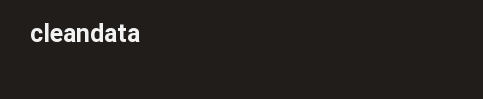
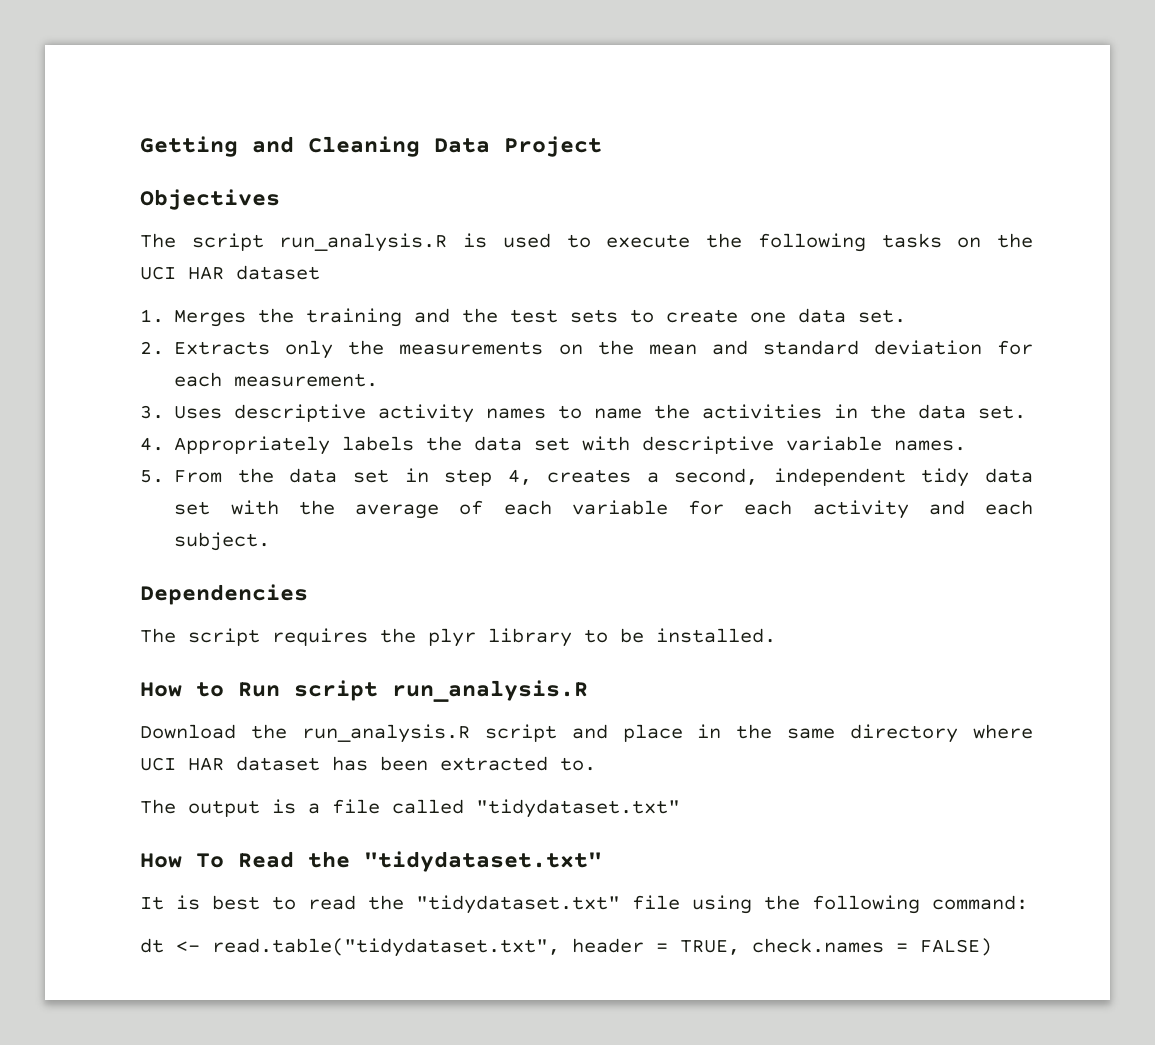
- cleandata
+ Getting and Cleaning Data Project
+ Objectives
+ The script run_analysis.R is used to execute the following tasks on the UCI HAR dataset
+ 1. Merges the training and the test sets to create one data set.
+ 2. Extracts only the measurements on the mean and standard deviation for each measurement.
+ 3. Uses descriptive activity names to name the activities in the data set.
+ 4. Appropriately labels the data set with descriptive variable names.
+ 5. From the data set in step 4, creates a second, independent tidy data set with the average of each variable for each activity and each subject.
+ Dependencies
+ The script requires the plyr library to be installed.
+ How to Run script run_analysis.R
+ Download the run_analysis.R script and place in the same directory where UCI HAR dataset has been extracted to.
+ The output is a file called "tidydataset.txt"
+ How To Read the "tidydataset.txt"
+ It is best to read the "tidydataset.txt" file using the following command:
+ dt <- read.table("tidydataset.txt", header = TRUE, check.names = FALSE)

